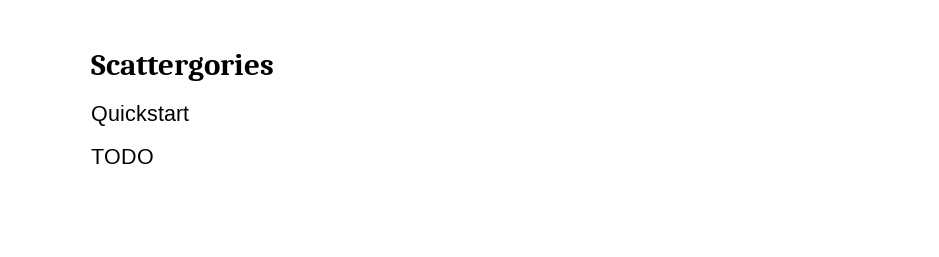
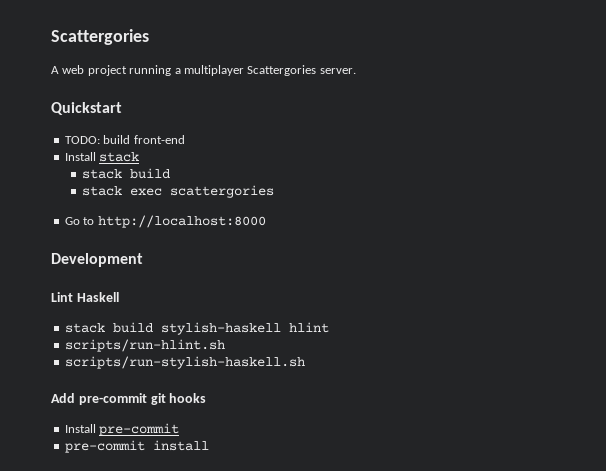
+ A web project running a multiplayer Scattergories server.
  Quickstart
- TODO
+ TODO: build front-end
+ Install stack
+ stack build
+ stack exec scattergories
+ Go to http://localhost:8000
+ Development
+ Lint Haskell
+ stack build stylish-haskell hlint
+ scripts/run-hlint.sh
+ scripts/run-stylish-haskell.sh
+ Add pre-commit git hooks
+ Install pre-commit
+ pre-commit install

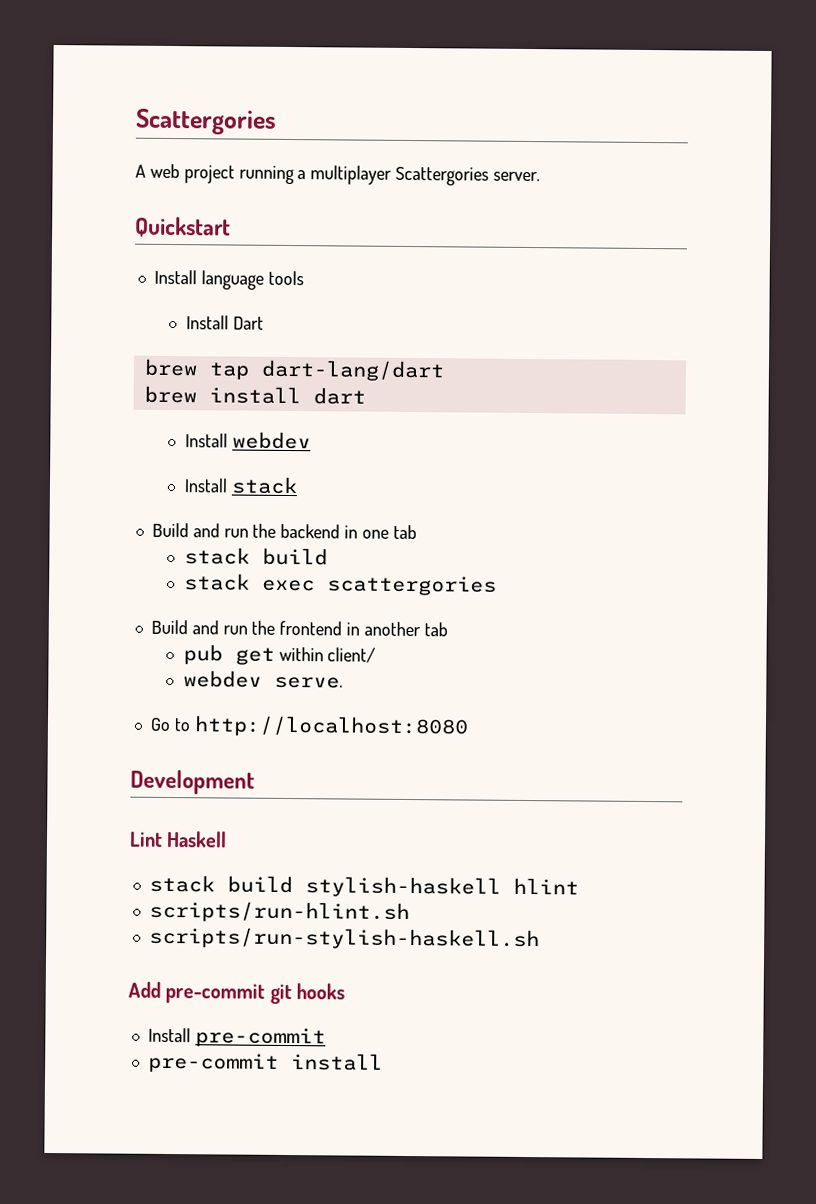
- TODO: build front-end
+ Install language tools
+ Install Dart
+ brew tap dart-lang/dart
+ brew install dart
+ Install webdev
  Install stack
+ Build and run the backend in one tab
+ Build and run the frontend in another tab
+ pub get within client/
+ webdev serve.
- Go to http://localhost:8000
+ Go to http://localhost:8080

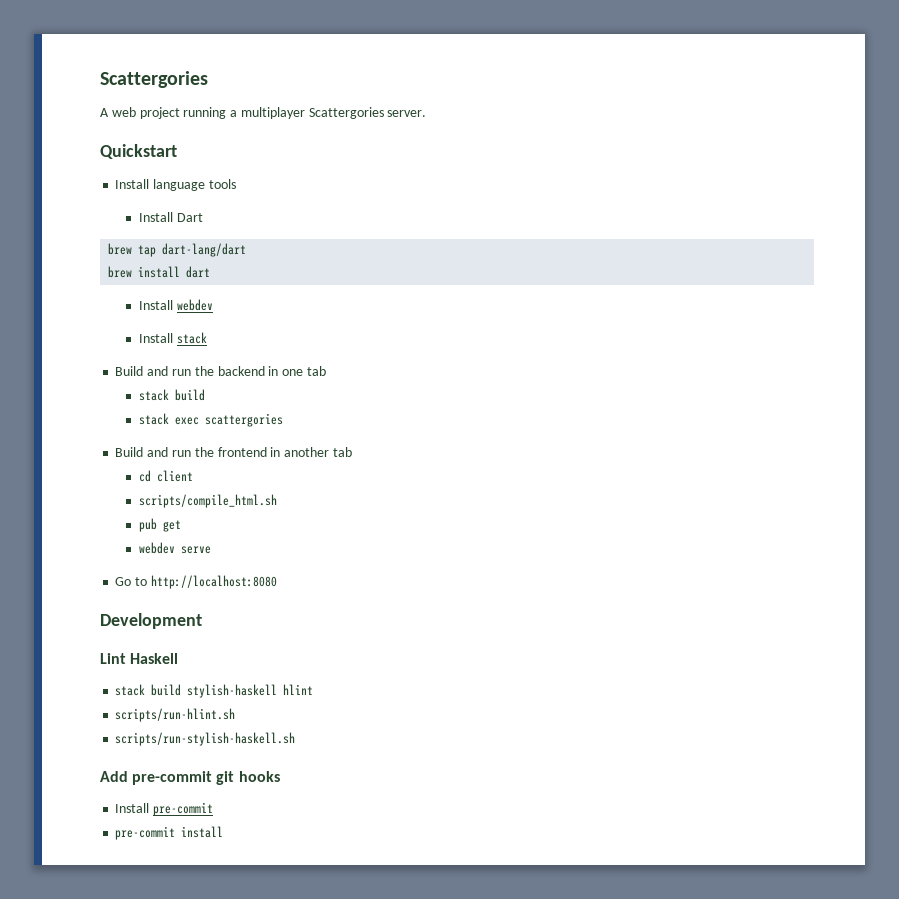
+ cd client
+ scripts/compile_html.sh
- pub get within client/
- webdev serve.
+ pub get
+ webdev serve

